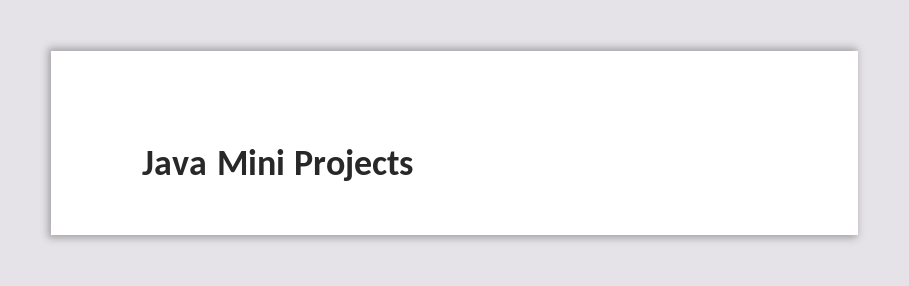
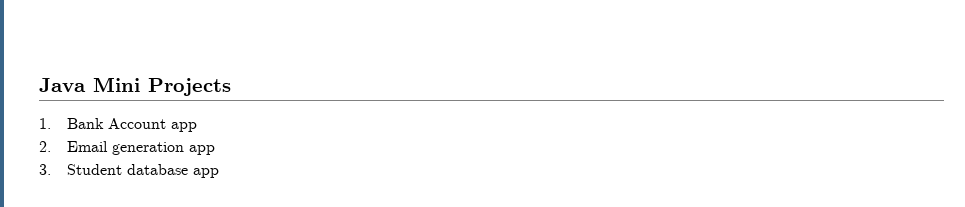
+ 1. Bank Account app
+ 2. Email generation app
+ 3. Student database app

